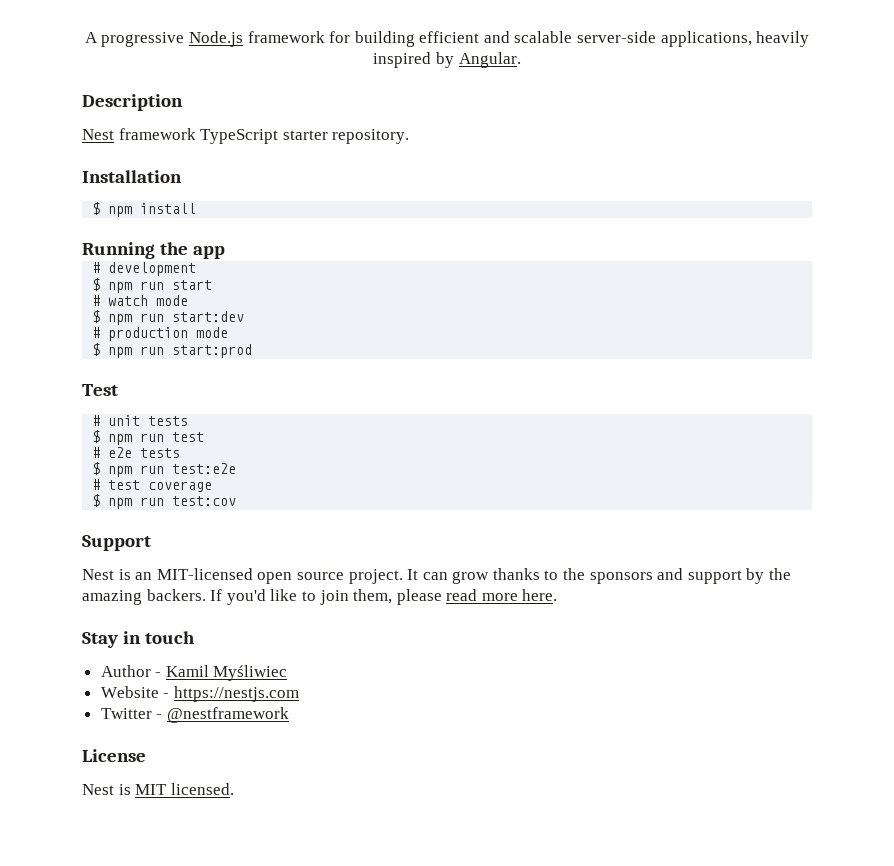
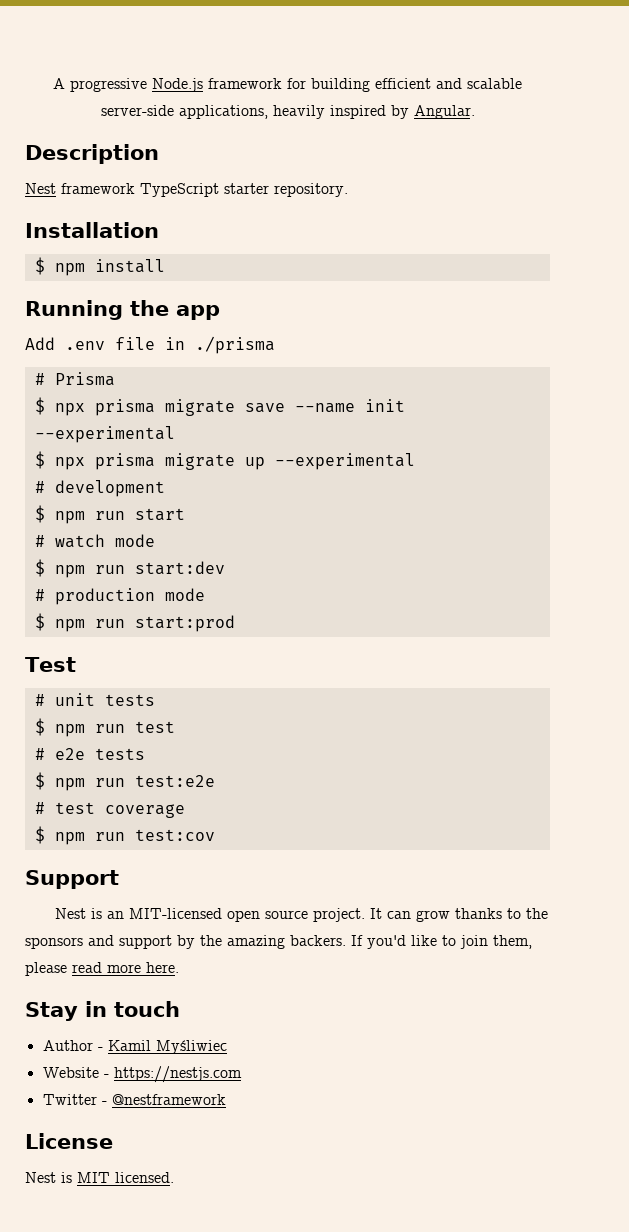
+ Add .env file in ./prisma
+ # Prisma
+ $ npx prisma migrate save --name init --experimental
+ $ npx prisma migrate up --experimental

